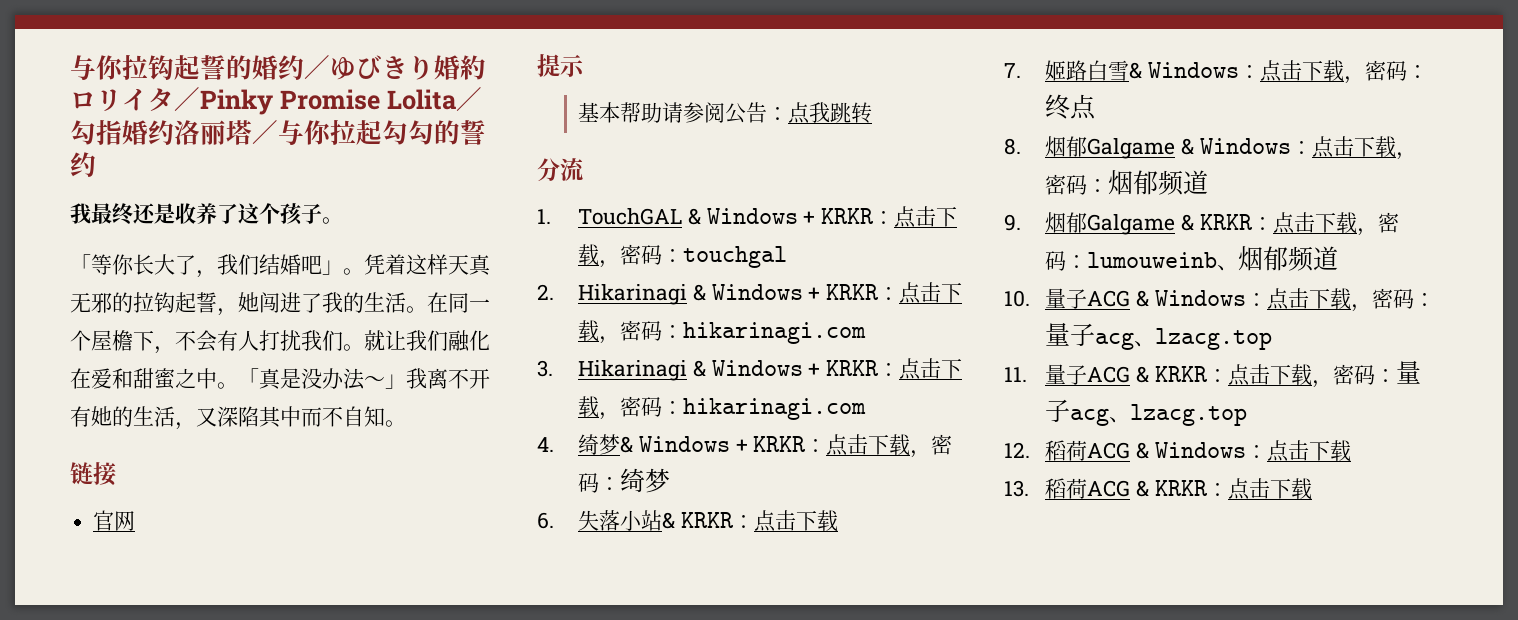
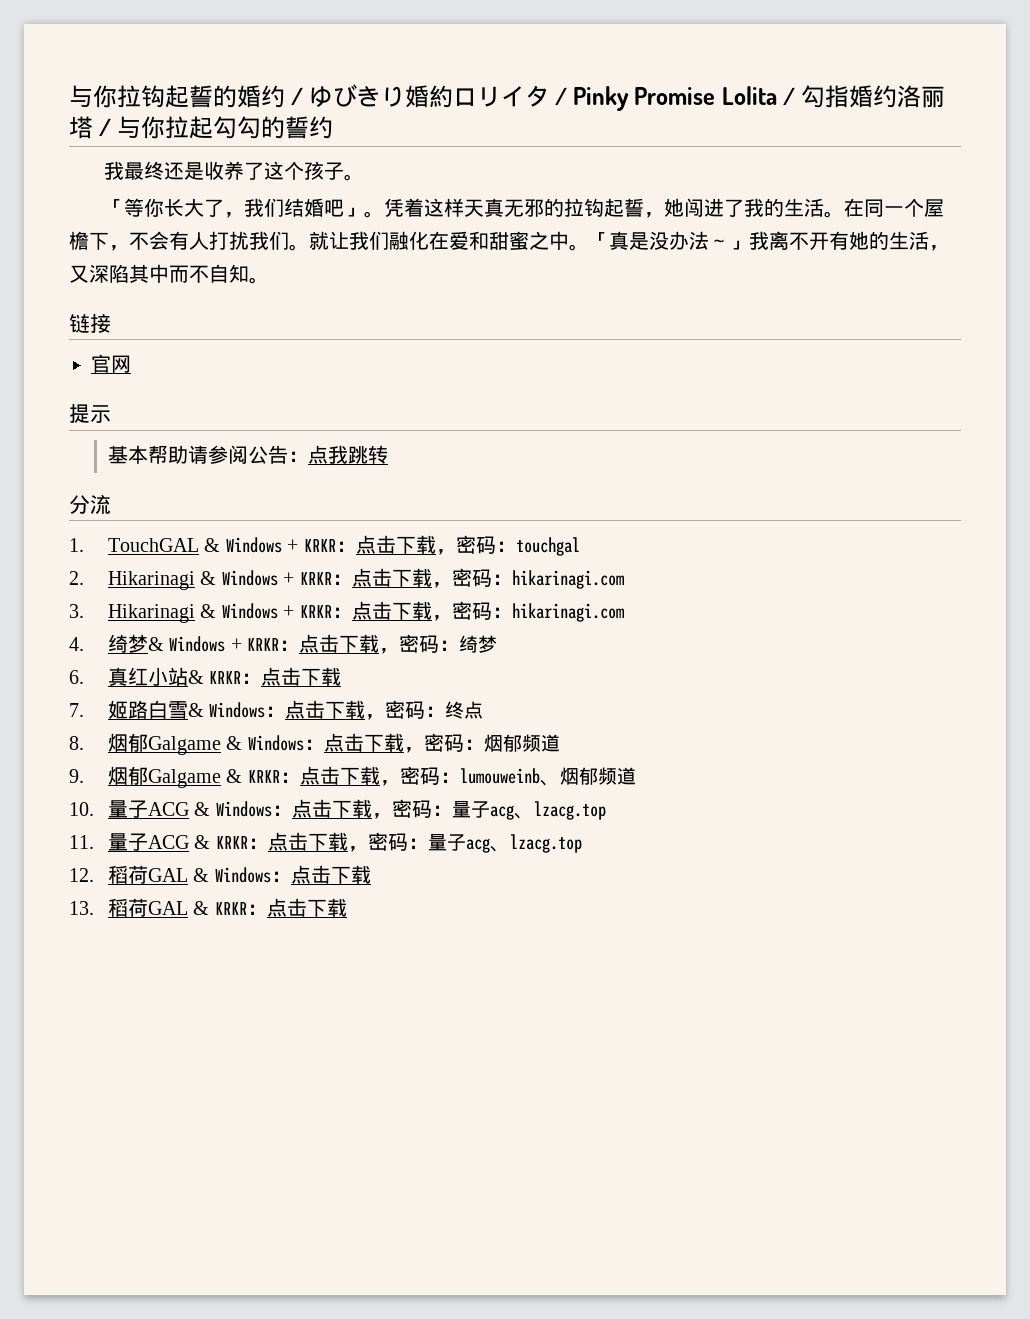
- 6.失落小站& KRKR：点击下载
+ 6.真红小站& KRKR：点击下载
- 12.稻荷ACG & Windows：点击下载
+ 12.稻荷GAL & Windows：点击下载
- 13.稻荷ACG & KRKR：点击下载
+ 13.稻荷GAL & KRKR：点击下载

